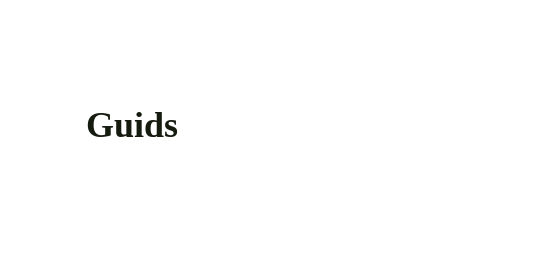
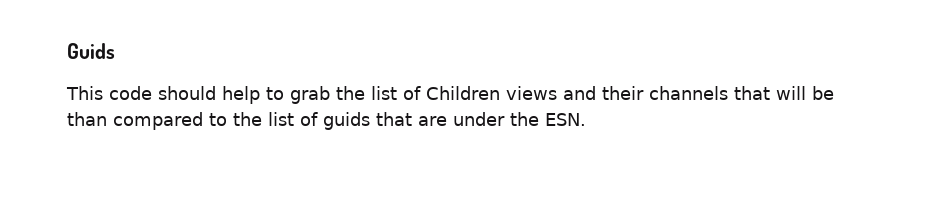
+ This code should help to grab the list of Children views and their channels that will be than compared to the list of guids that are under the ESN.

